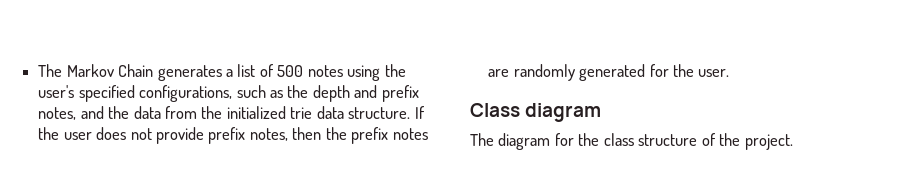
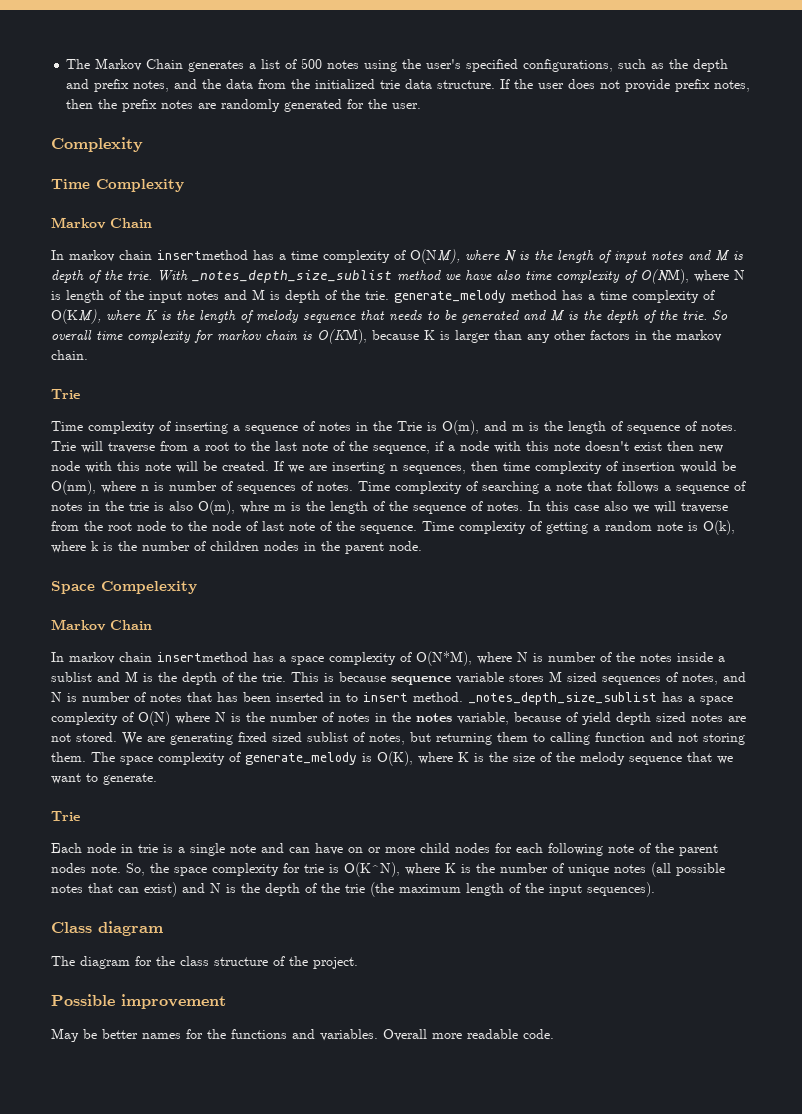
  If the user does not provide prefix notes, then the prefix notes are randomly generated for the user.
+ Complexity
+ Time Complexity
+ Markov Chain
+ In markov chain insertmethod has a time complexity of O(NM), where N is the length of input notes and M is depth of the trie. With _notes_depth_size_sublist method we have also time complexity of O(NM), where N is length of the input notes and M is depth of the trie. generate_melody method has a time complexity of O(KM), where K is the length of melody sequence that needs to be generated and M is the depth of the trie. So overall time complexity for markov chain is O(KM), because K is larger than any other factors in the markov chain.
+ Trie
+ Time complexity of inserting a sequence of notes in the Trie is O(m), and m is the length of sequence of notes. Trie will traverse from a root to the last note of the sequence, if a node with this note doesn't exist then new node with this note will be created. If we are inserting n sequences, then time complexity of insertion would be O(nm), where n is number of sequences of notes. Time complexity of searching a note that follows a sequence of notes in the trie is also O(m), whre m is the length of the sequence of notes. In this case also we will traverse from the root node to the node of last note of the sequence. Time complexity of getting a random note is O(k), where k is the number of children nodes in the parent node.
+ Space Compelexity
+ Markov Chain
+ In markov chain insertmethod has a space complexity of O(N*M), where N is number of the notes inside a sublist and M is the depth of the trie. This is because sequence variable stores M sized sequences of notes, and N is number of notes that has been inserted in to insert method. _notes_depth_size_sublist has a space complexity of O(N) where N is the number of notes in the notes variable, because of yield depth sized notes are not stored. We are generating fixed sized sublist of notes, but returning them to calling function and not storing them. The space complexity of generate_melody is O(K), where K is the size of the melody sequence that we want to generate.
+ Trie
+ Each node in trie is a single note and can have on or more child nodes for each following note of the parent nodes note. So, the space complexity for trie is O(K^N), where K is the number of unique notes (all possible notes that can exist) and N is the depth of the trie (the maximum length of the input sequences).
+ Possible improvement
+ May be better names for the functions and variables. Overall more readable code.

